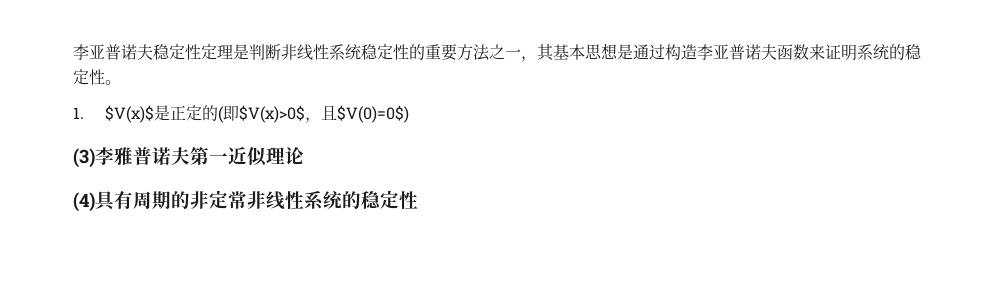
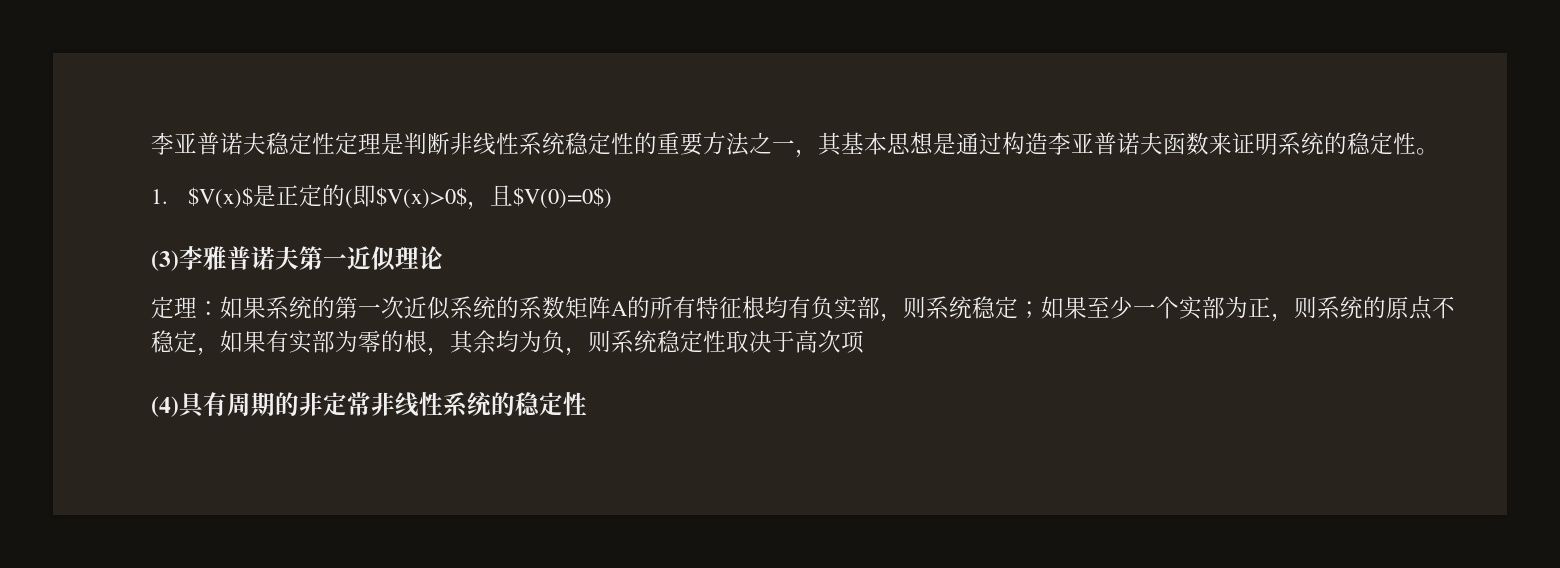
+ 定理：如果系统的第一次近似系统的系数矩阵A的所有特征根均有负实部，则系统稳定；如果至少一个实部为正，则系统的原点不稳定，如果有实部为零的根，其余均为负，则系统稳定性取决于高次项

